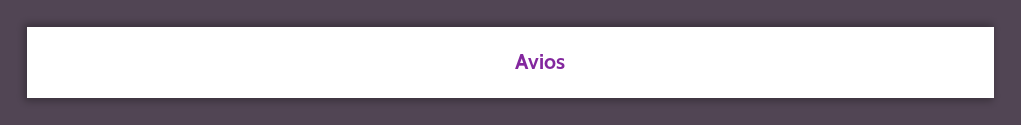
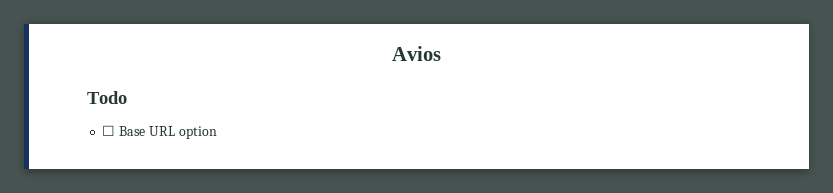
+ Todo
+ ☐ Base URL option

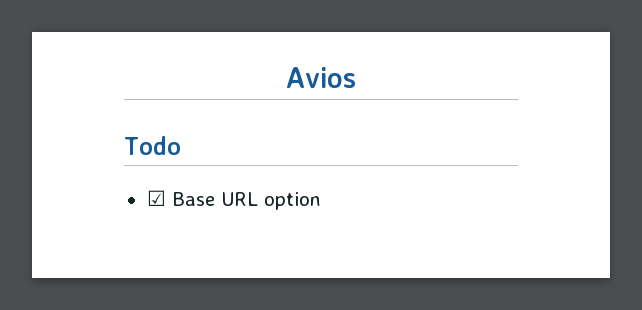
- ☐ Base URL option
+ ☑ Base URL option

